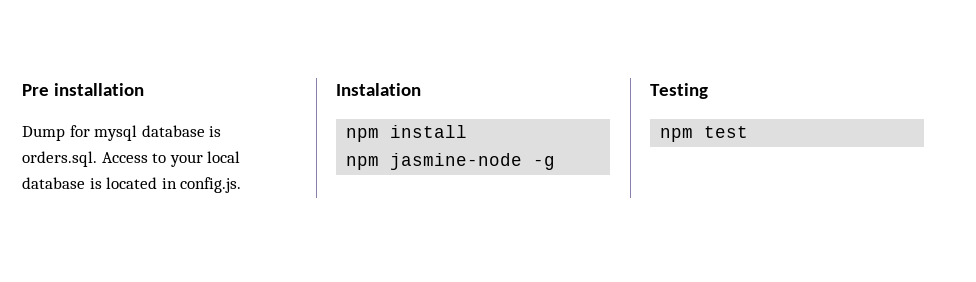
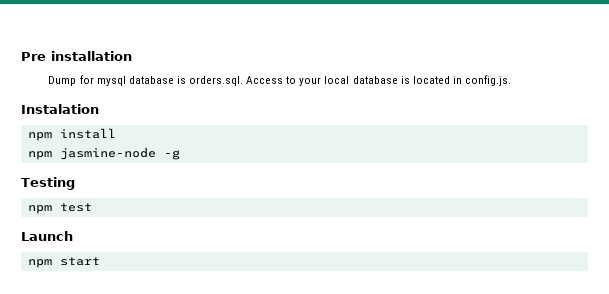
+ Launch
+ npm start

